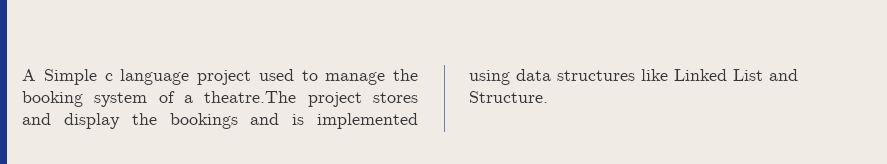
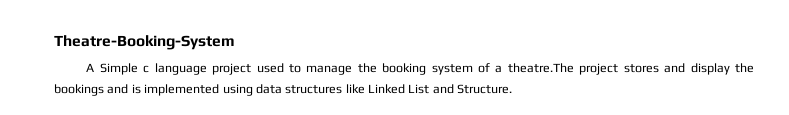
+ Theatre-Booking-System

